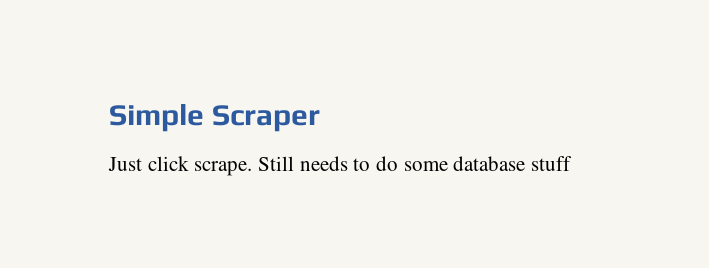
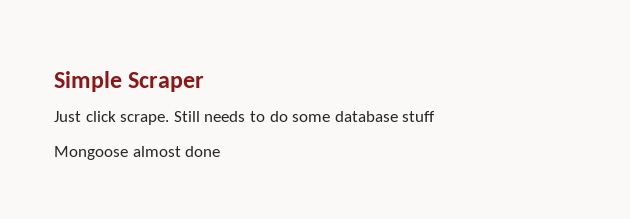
+ Mongoose almost done

